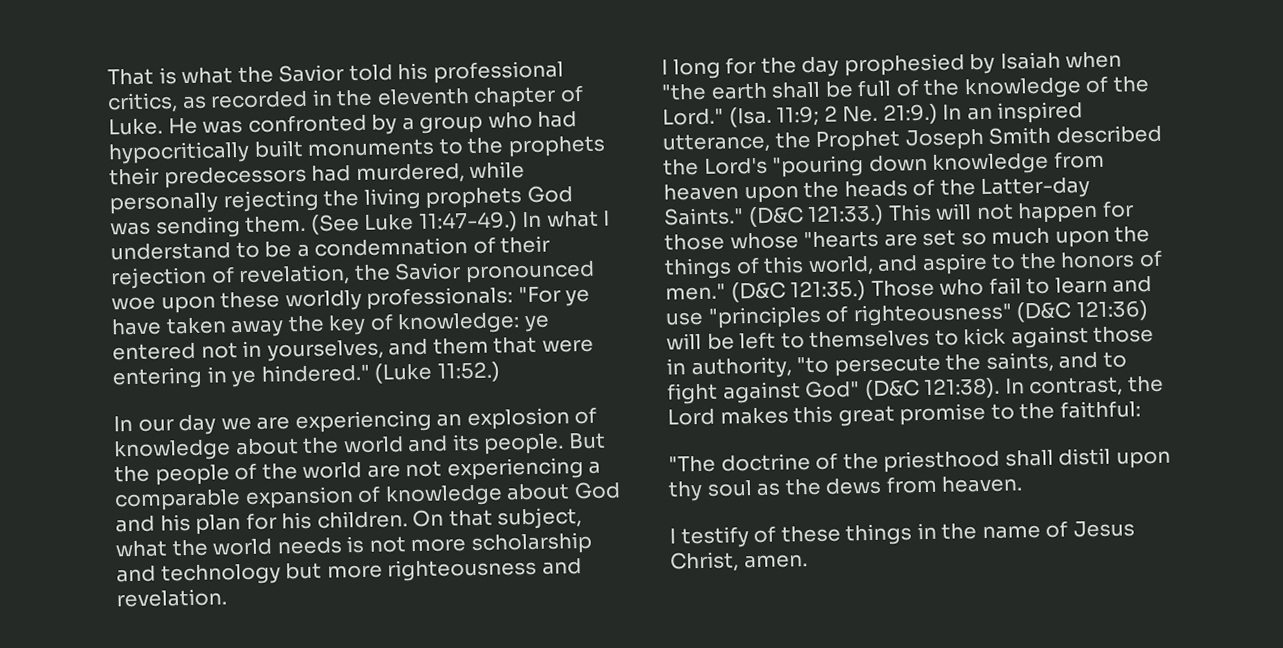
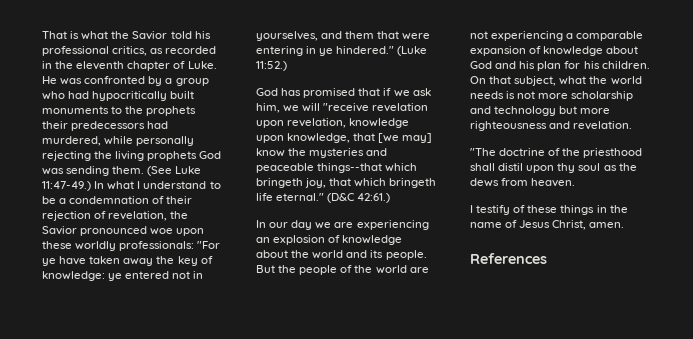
+ God has promised that if we ask him, we will "receive revelation upon revelation, knowledge upon knowledge, that [we may] know the mysteries and peaceable things--that which bringeth joy, that which bringeth life eternal." (D&C 42:61.)
- I long for the day prophesied by Isaiah when "the earth shall be full of the knowledge of the Lord." (Isa. 11:9; 2 Ne. 21:9.) In an inspired utterance, the Prophet Joseph Smith described the Lord's "pouring down knowledge from heaven upon the heads of the Latter-day Saints." (D&C 121:33.) This will not happen for those whose "hearts are set so much upon the things of this world, and aspire to the honors of men." (D&C 121:35.) Those who fail to learn and use "principles of righteousness" (D&C 121:36) will be left to themselves to kick against those in authority, "to persecute the saints, and to fight against God" (D&C 121:38). In contrast, the Lord makes this great promise to the faithful:
+ References

